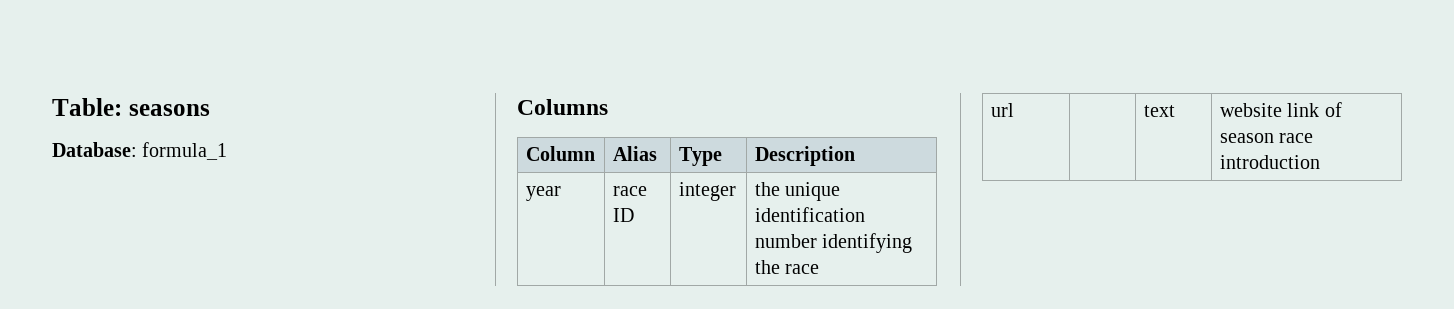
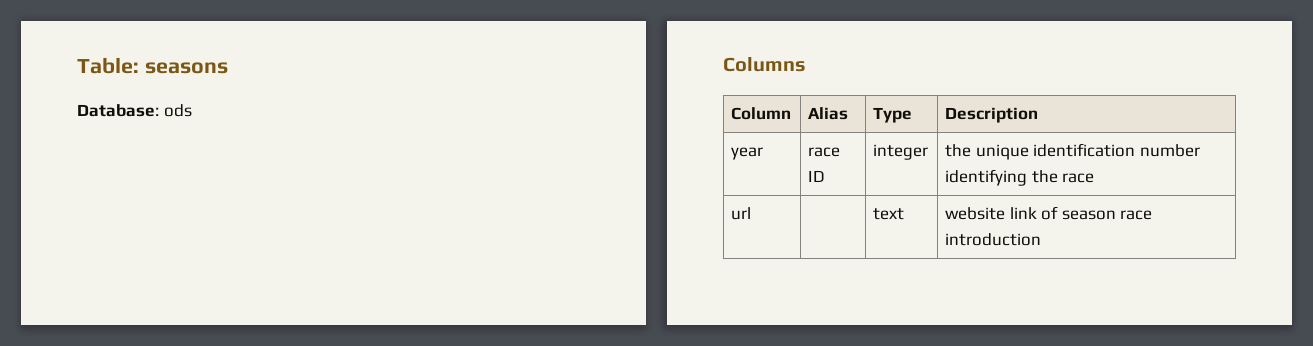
- Database: formula_1
+ Database: ods

